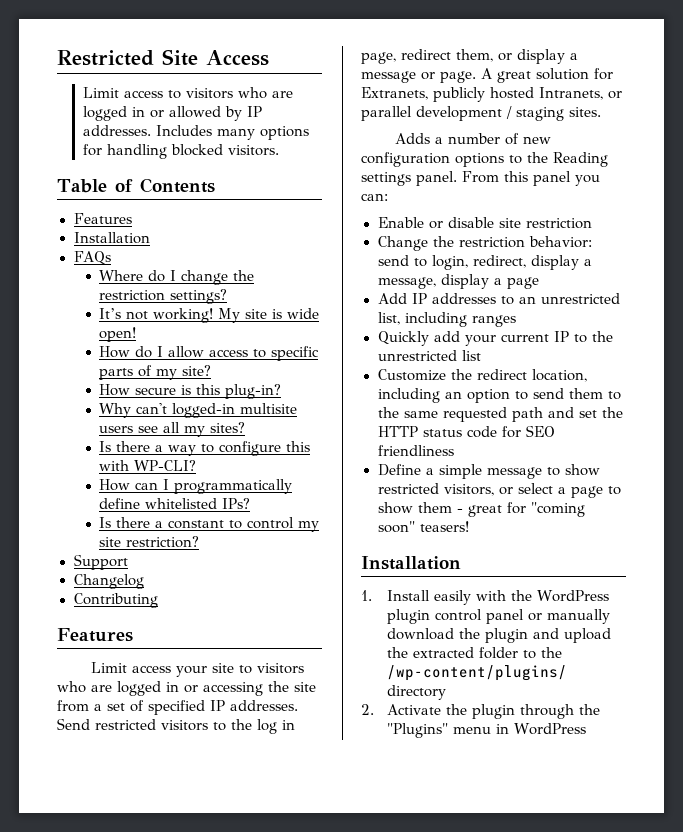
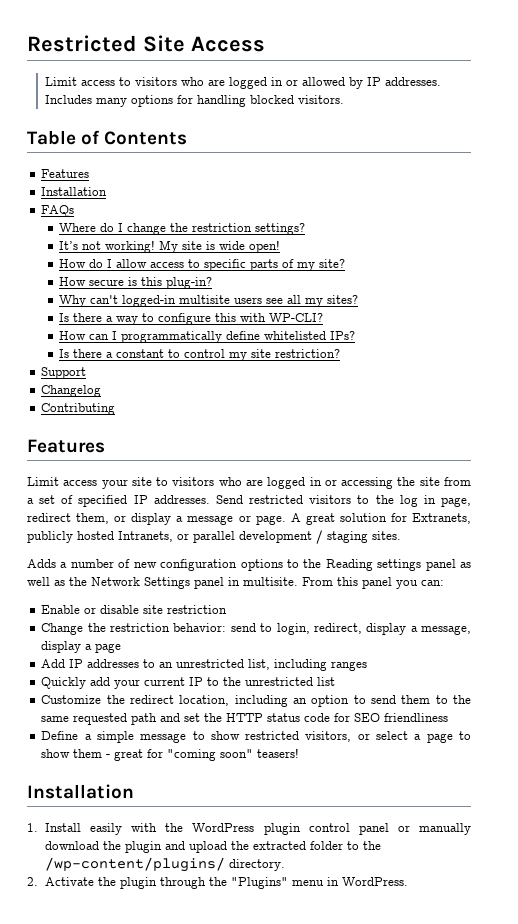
- Adds a number of new configuration options to the Reading settings panel.
+ Adds a number of new configuration options to the Reading settings panel as well as the Network Settings panel in multisite.
- 1. Install easily with the WordPress plugin control panel or manually download the plugin and upload the extracted folder to the /wp-content/plugins/ directory
+ 1. Install easily with the WordPress plugin control panel or manually download the plugin and upload the extracted folder to the /wp-content/plugins/ directory.
- 2. Activate the plugin through the "Plugins" menu in WordPress
+ 2. Activate the plugin through the "Plugins" menu in WordPress.

